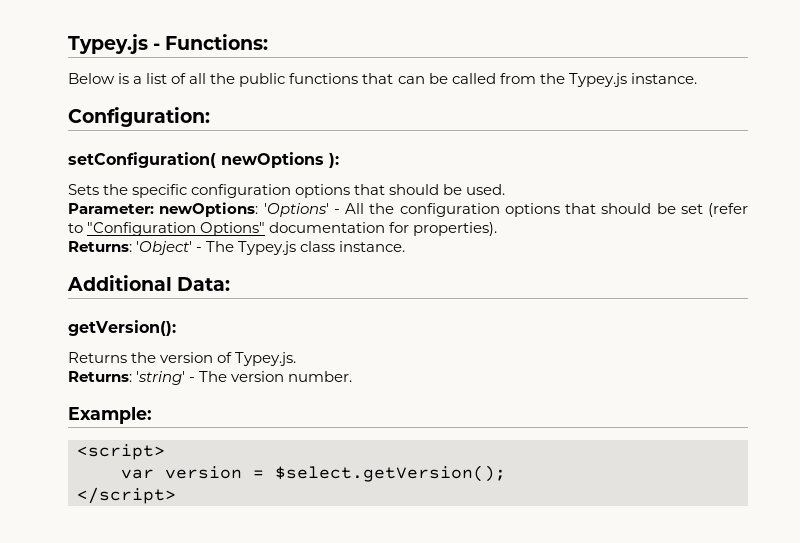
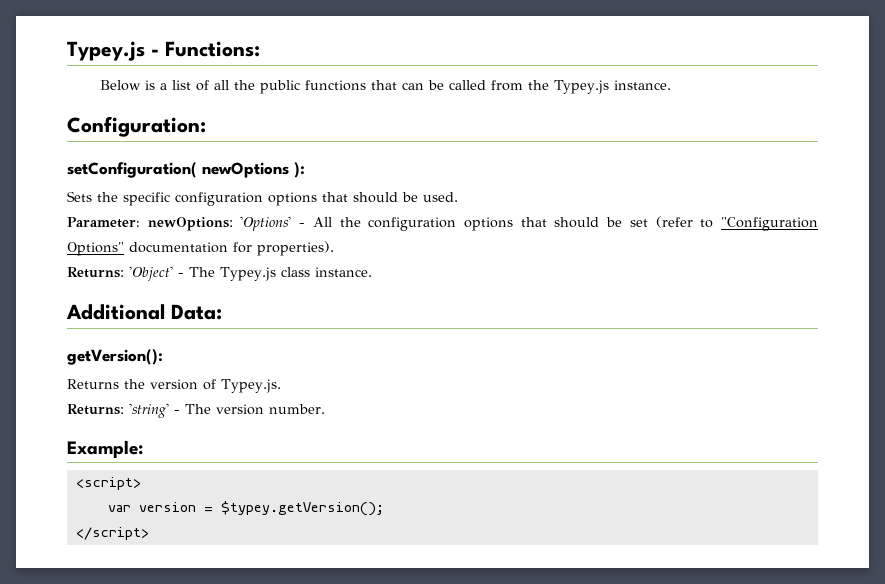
- var version = $select.getVersion();
+ var version = $typey.getVersion();

